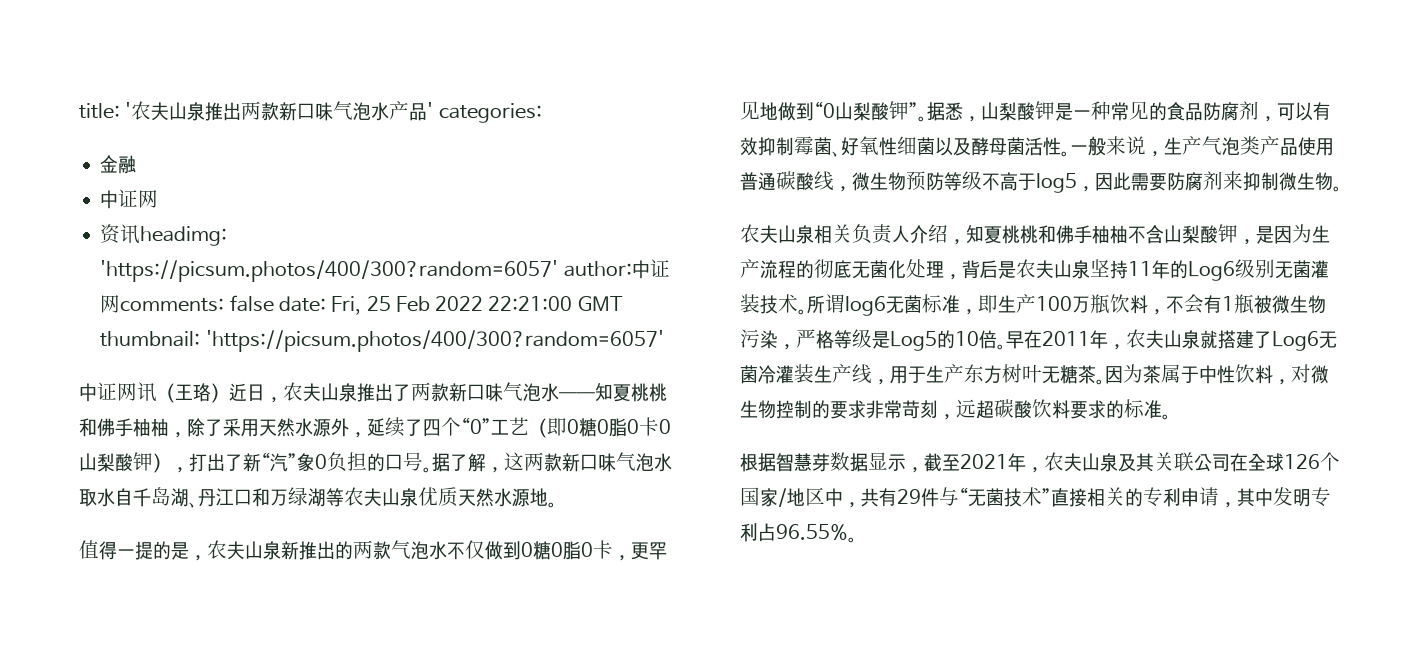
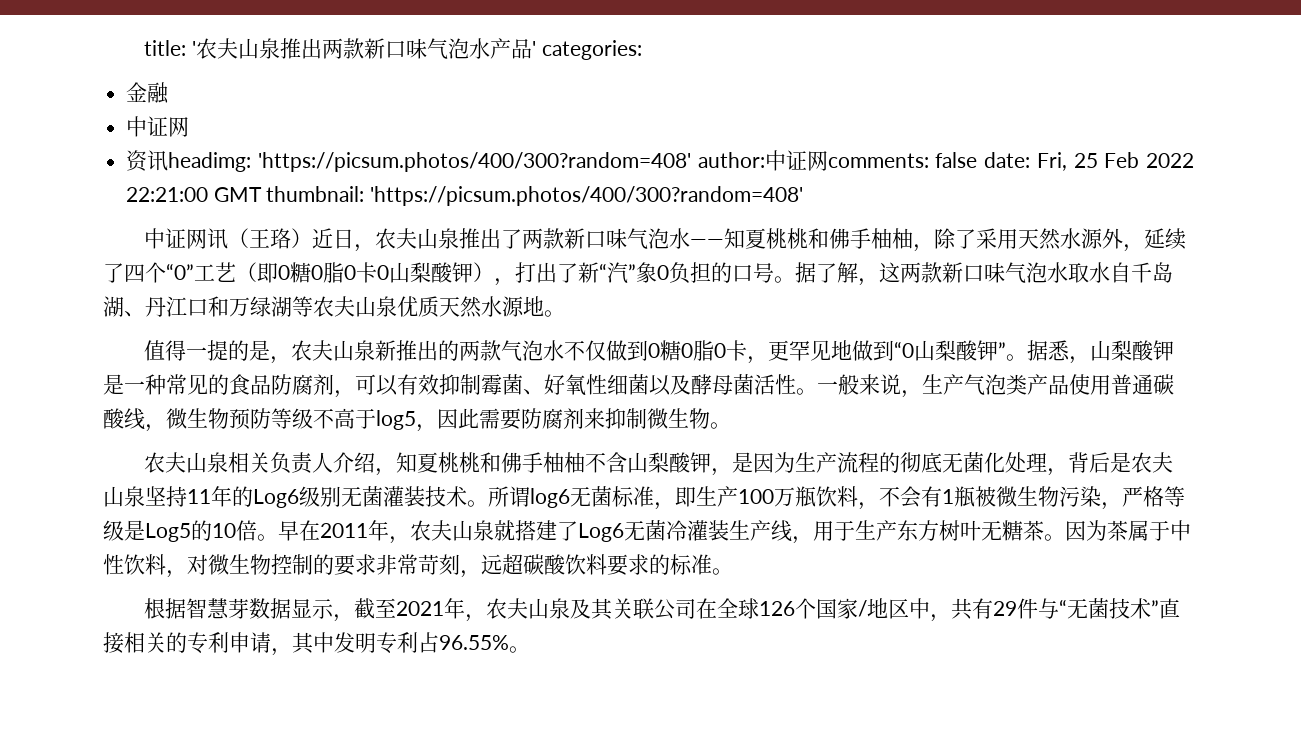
- 资讯headimg: 'https://picsum.photos/400/300?random=6057' author:中证网comments: false date: Fri, 25 Feb 2022 22:21:00 GMT thumbnail: 'https://picsum.photos/400/300?random=6057'
+ 资讯headimg: 'https://picsum.photos/400/300?random=408' author:中证网comments: false date: Fri, 25 Feb 2022 22:21:00 GMT thumbnail: 'https://picsum.photos/400/300?random=408'

